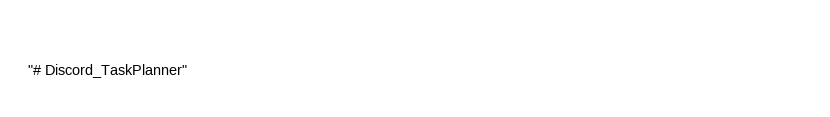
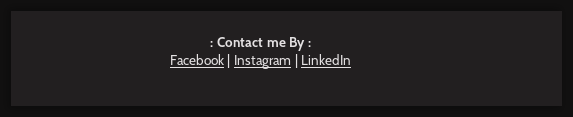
- "# Discord_TaskPlanner"
+ : Contact me By :
+ Facebook | Instagram | LinkedIn

